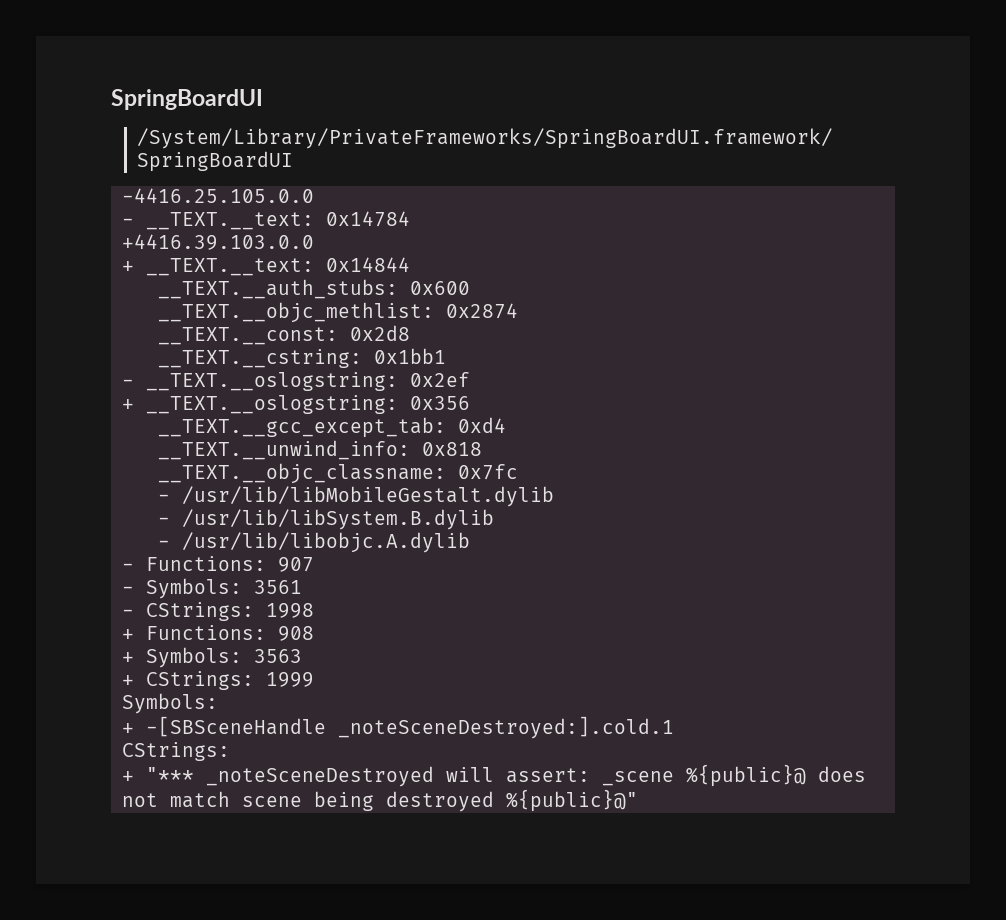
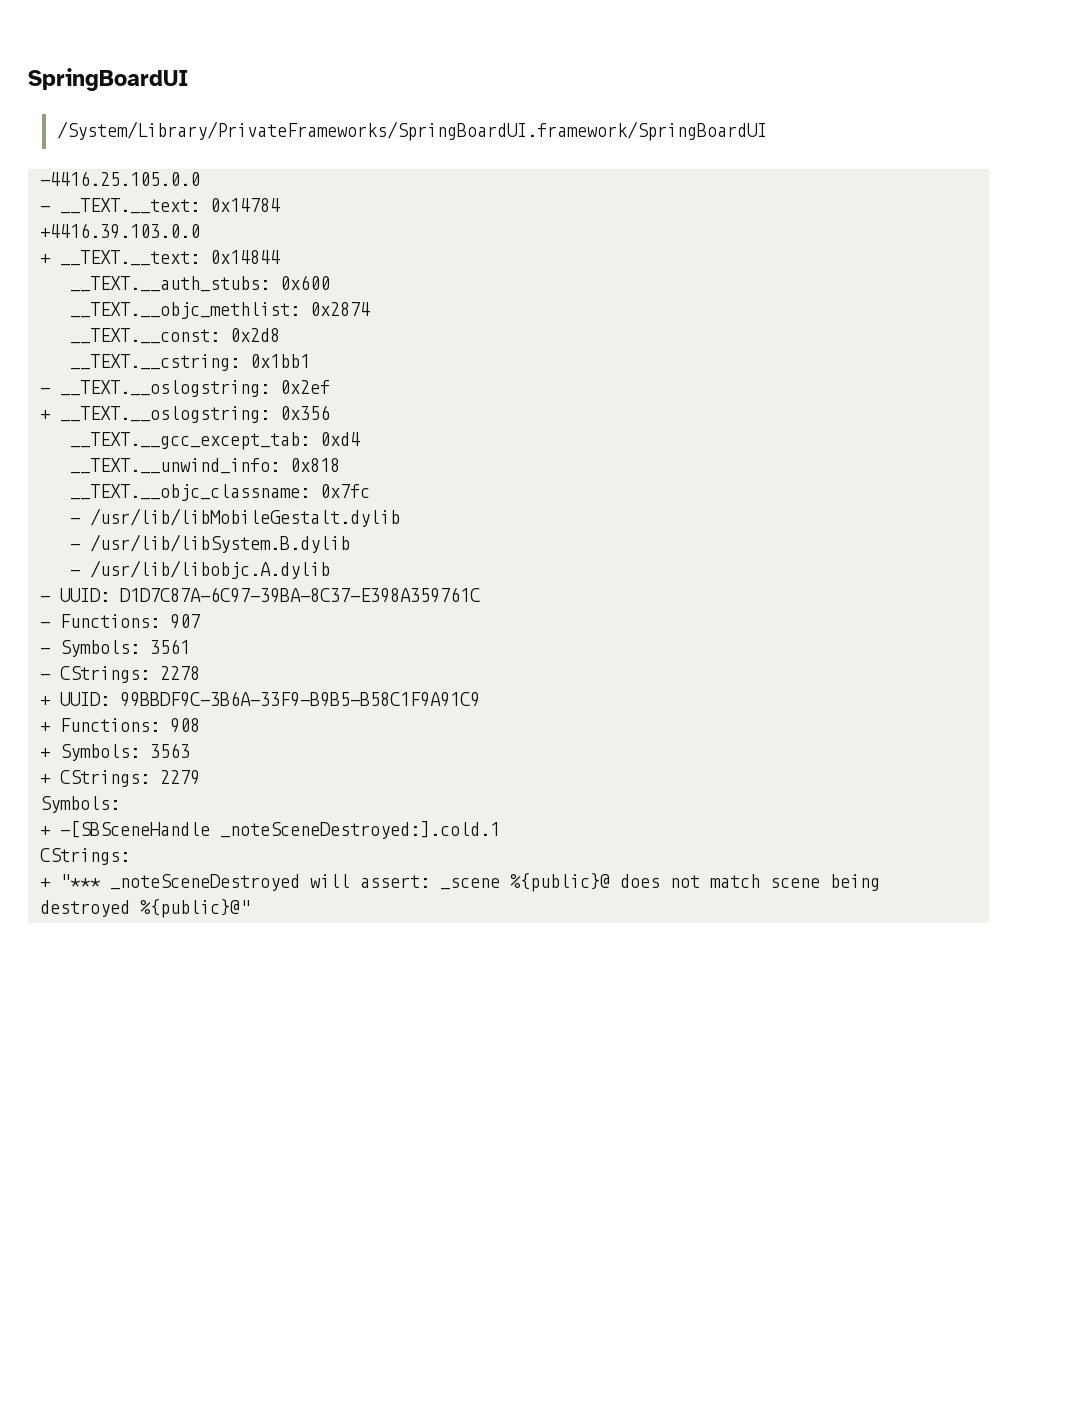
+ - UUID: D1D7C87A-6C97-39BA-8C37-E398A359761C
- - CStrings: 1998
+ - CStrings: 2278
+ + UUID: 99BBDF9C-3B6A-33F9-B9B5-B58C1F9A91C9
- + CStrings: 1999
+ + CStrings: 2279

